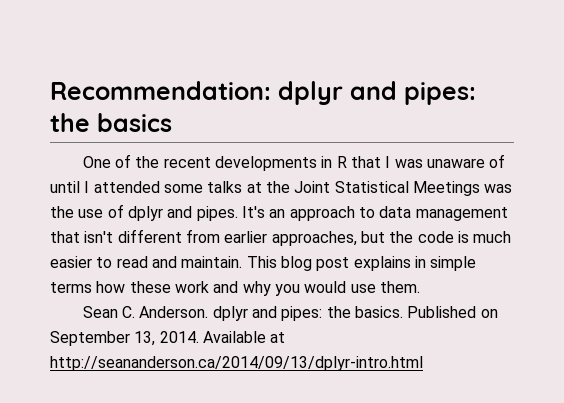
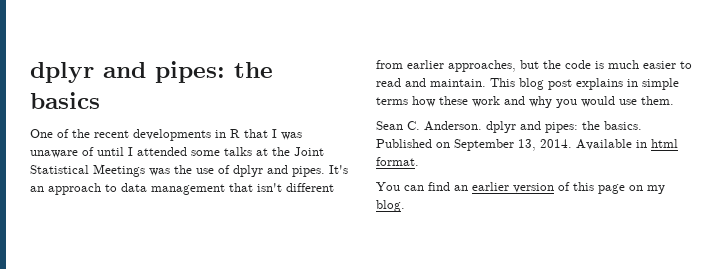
- Recommendation: dplyr and pipes: the basics
+ dplyr and pipes: the basics
- Available at http://seananderson.ca/2014/09/13/dplyr-intro.html
+ Available in html format.
+ You can find an earlier version of this page on my blog.

